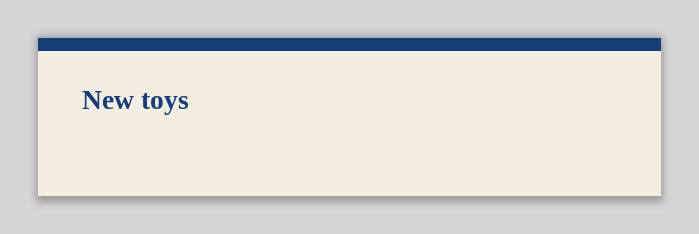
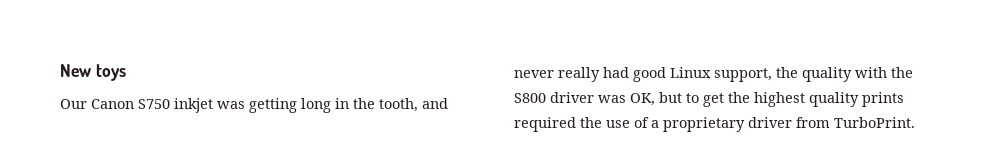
+ Our Canon S750 inkjet was getting long in the tooth, and never really had good Linux support, the quality with the S800 driver was OK, but to get the highest quality prints required the use of a proprietary driver from TurboPrint.

